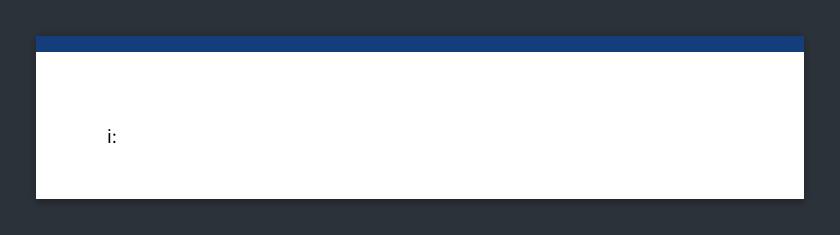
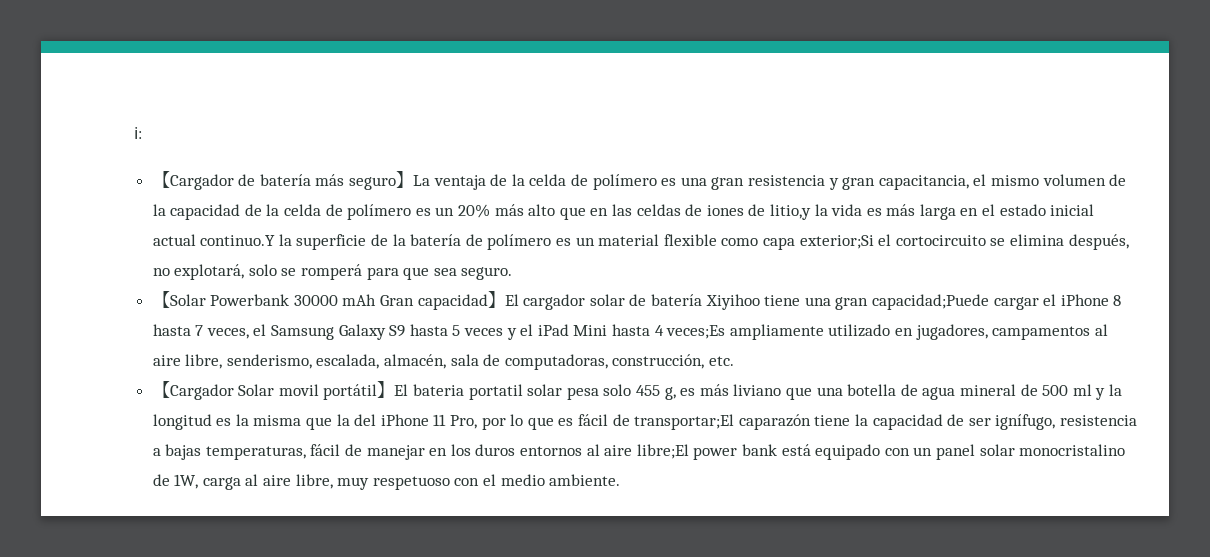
+ 【Cargador de batería más seguro】La ventaja de la celda de polímero es una gran resistencia y gran capacitancia, el mismo volumen de la capacidad de la celda de polímero es un 20% más alto que en las celdas de iones de litio,y la vida es más larga en el estado inicial actual continuo.Y la superficie de la batería de polímero es un material flexible como capa exterior;Si el cortocircuito se elimina después, no explotará, solo se romperá para que sea seguro.
+ 【Solar Powerbank 30000 mAh Gran capacidad】El cargador solar de batería Xiyihoo tiene una gran capacidad;Puede cargar el iPhone 8 hasta 7 veces, el Samsung Galaxy S9 hasta 5 veces y el iPad Mini hasta 4 veces;Es ampliamente utilizado en jugadores, campamentos al aire libre, senderismo, escalada, almacén, sala de computadoras, construcción, etc.
+ 【Cargador Solar movil portátil】El bateria portatil solar pesa solo 455 g, es más liviano que una botella de agua mineral de 500 ml y la longitud es la misma que la del iPhone 11 Pro, por lo que es fácil de transportar;El caparazón tiene la capacidad de ser ignífugo, resistencia a bajas temperaturas, fácil de manejar en los duros entornos al aire libre;El power bank está equipado con un panel solar monocristalino de 1W, carga al aire libre, muy respetuoso con el medio ambiente.

